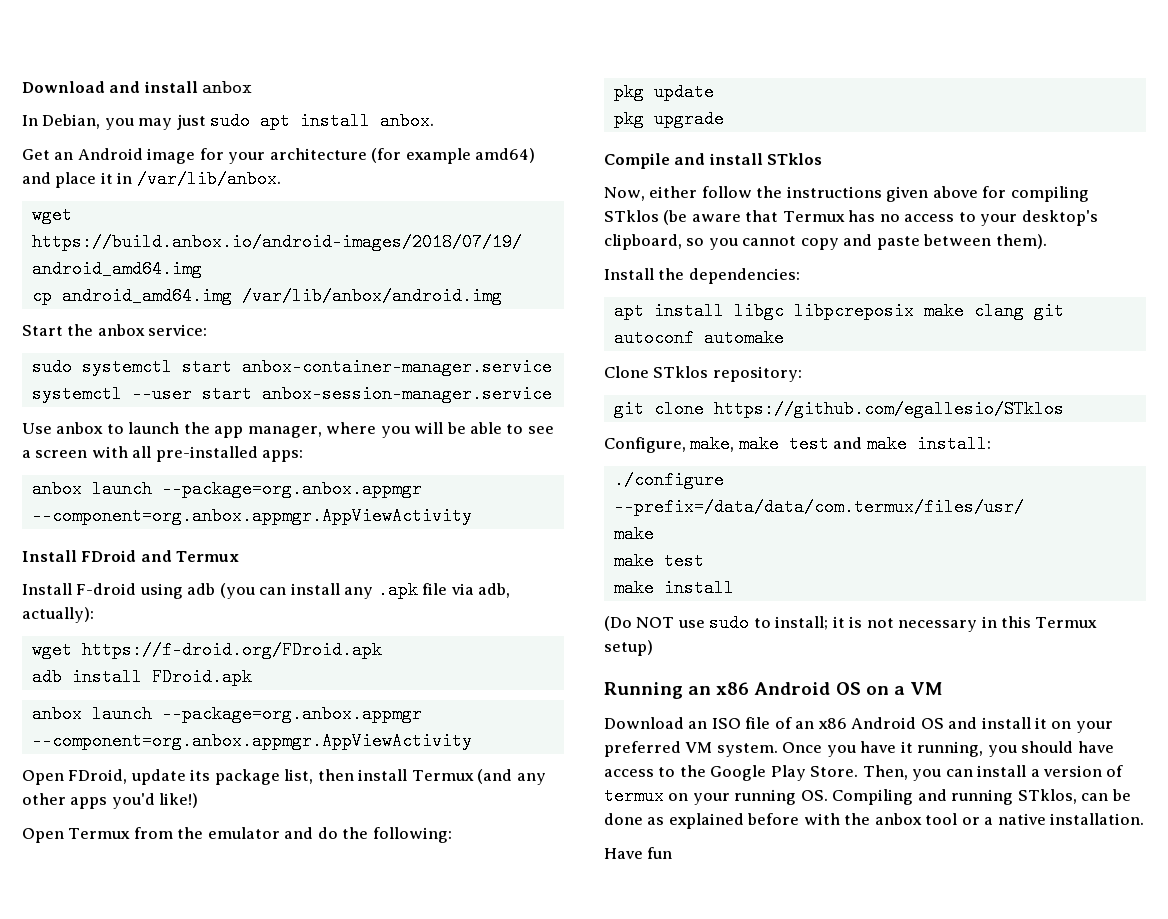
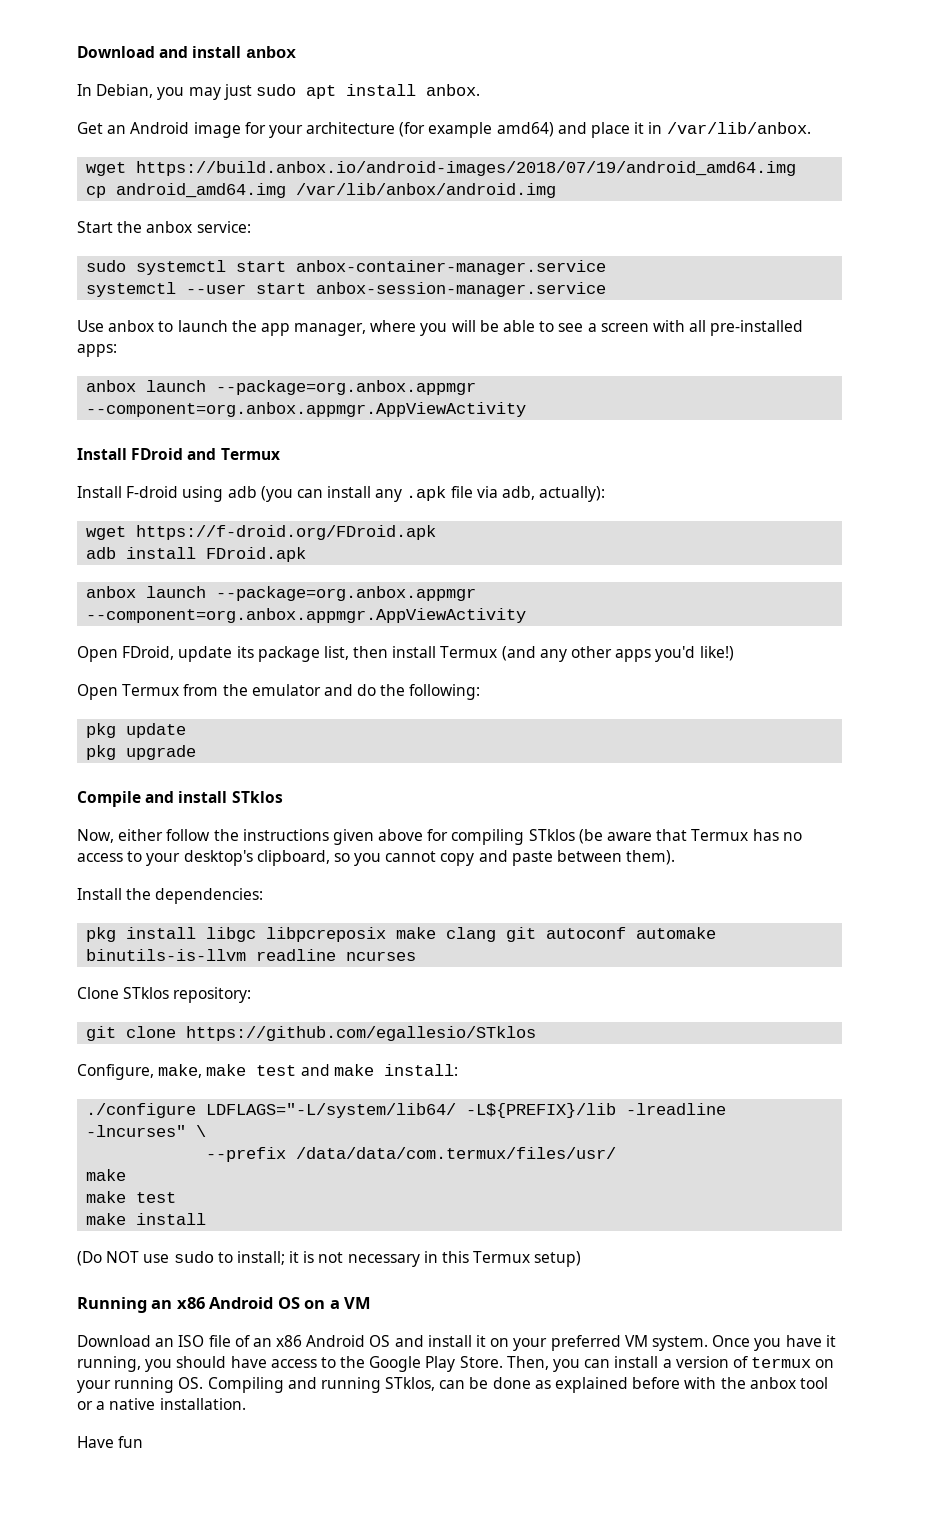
- apt install libgc libpcreposix make clang git autoconf automake
+ pkg install libgc libpcreposix make clang git autoconf automake binutils-is-llvm readline ncurses
- ./configure --prefix=/data/data/com.termux/files/usr/
+ ./configure LDFLAGS="-L/system/lib64/ -L${PREFIX}/lib -lreadline -lncurses" \
+ --prefix /data/data/com.termux/files/usr/

